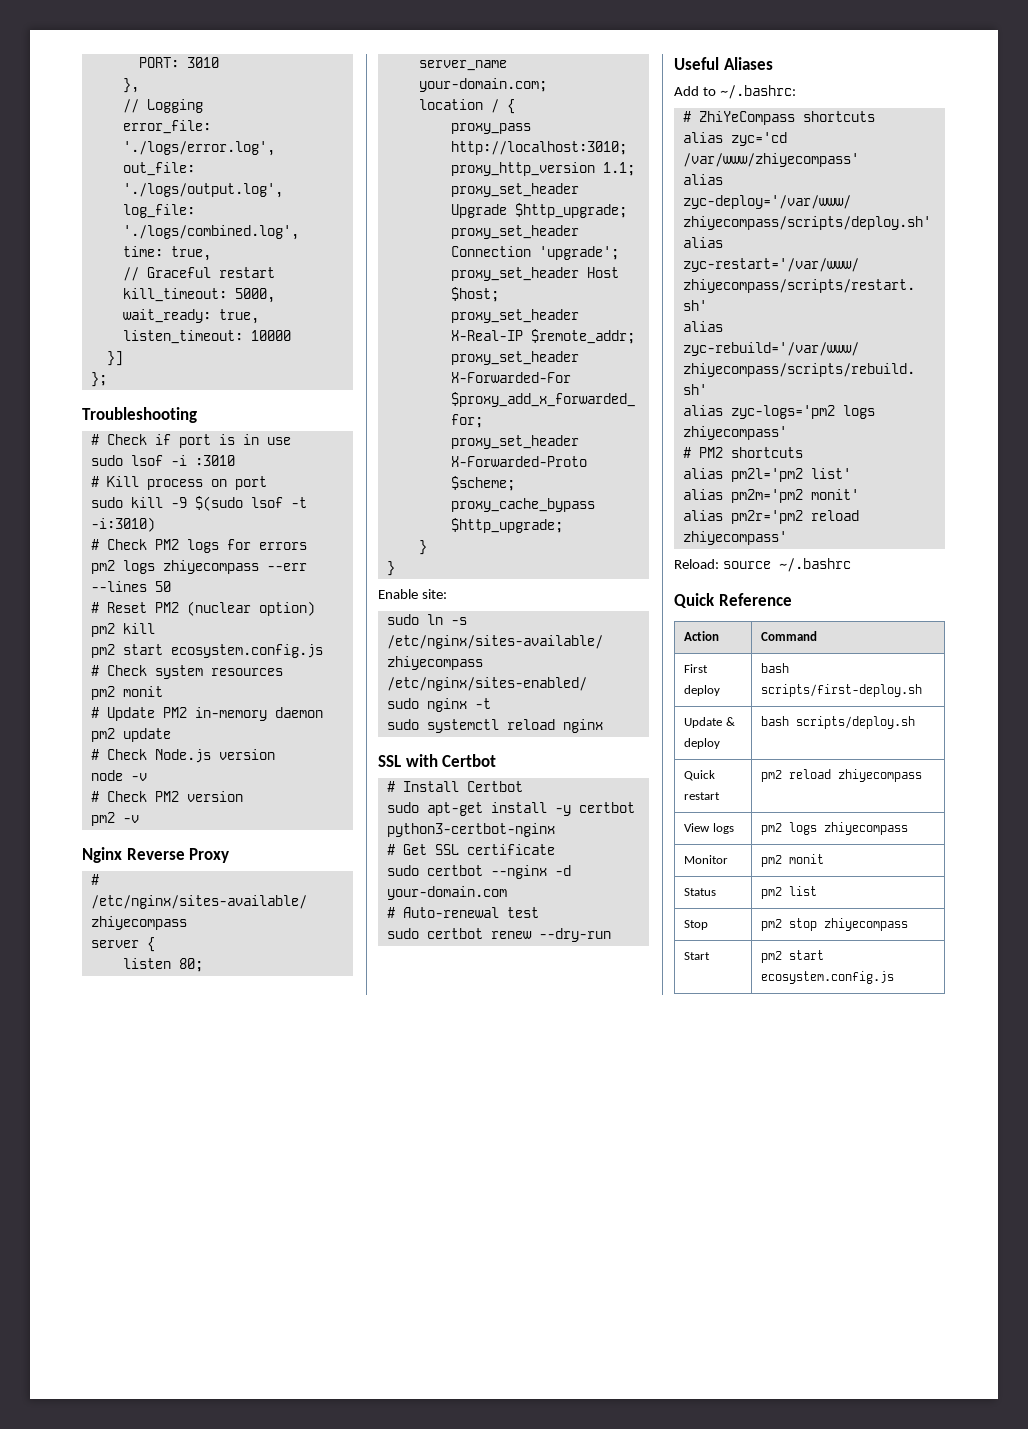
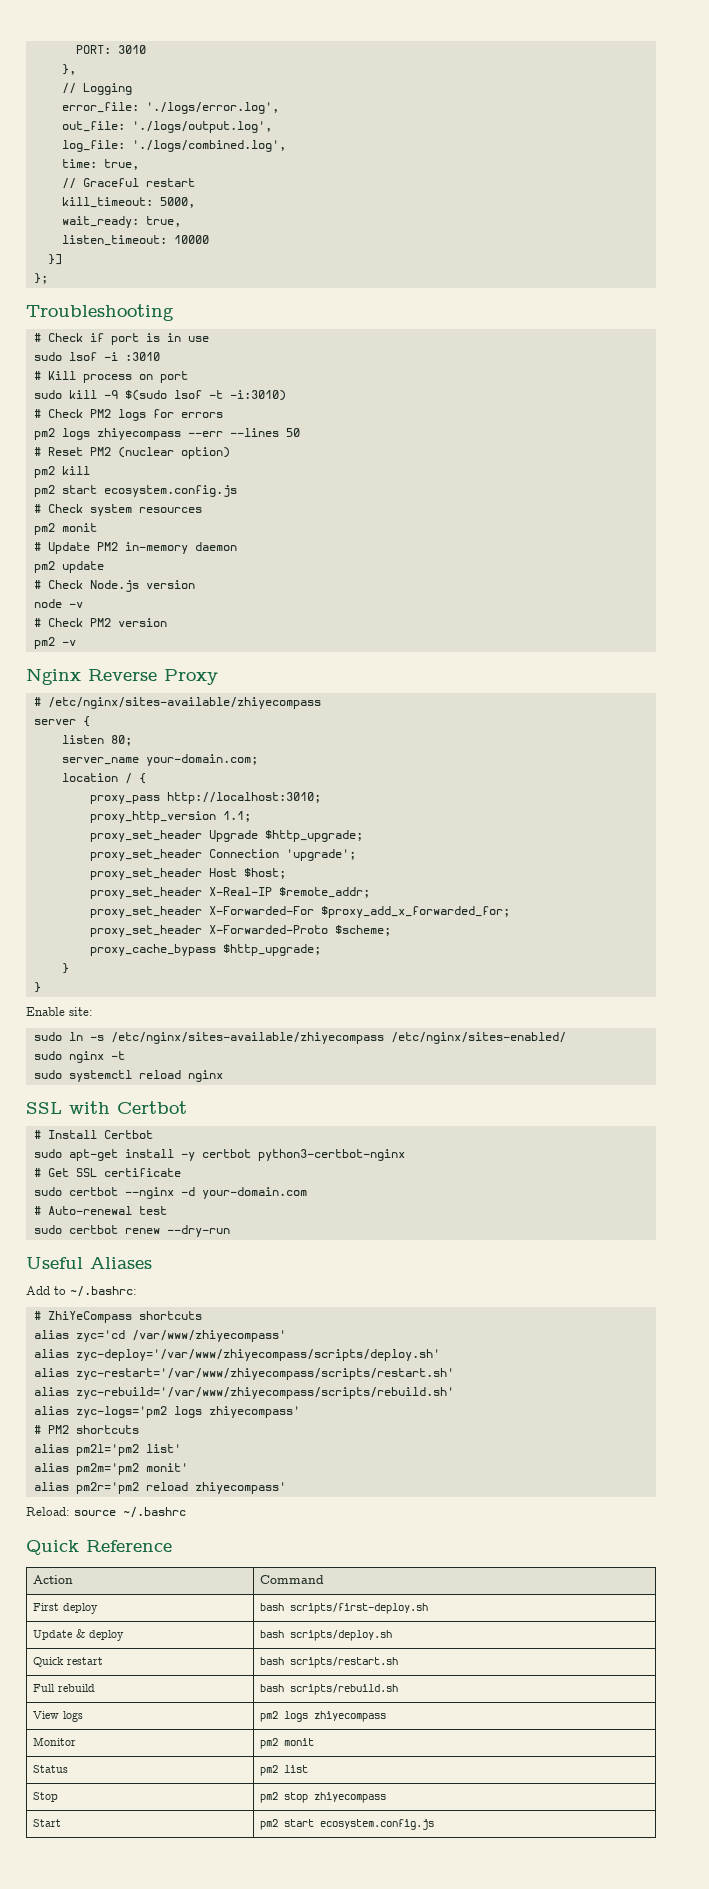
- Quick restart | pm2 reload zhiyecompass
+ Quick restart | bash scripts/restart.sh
+ Full rebuild | bash scripts/rebuild.sh

